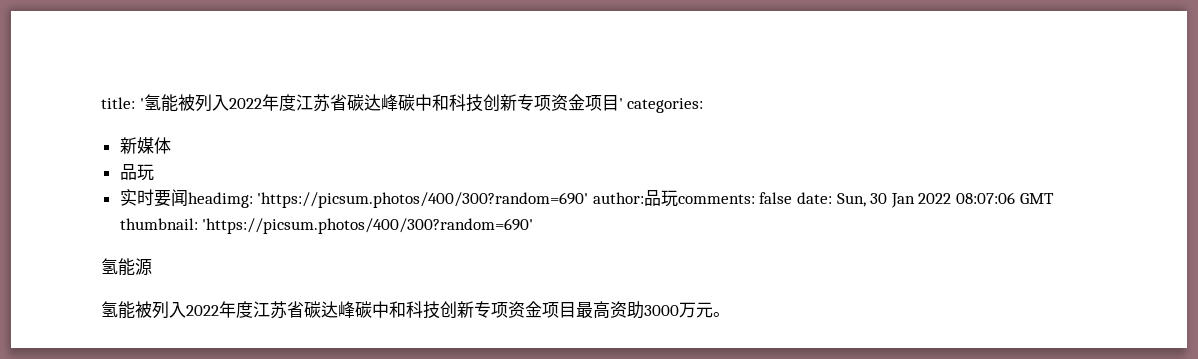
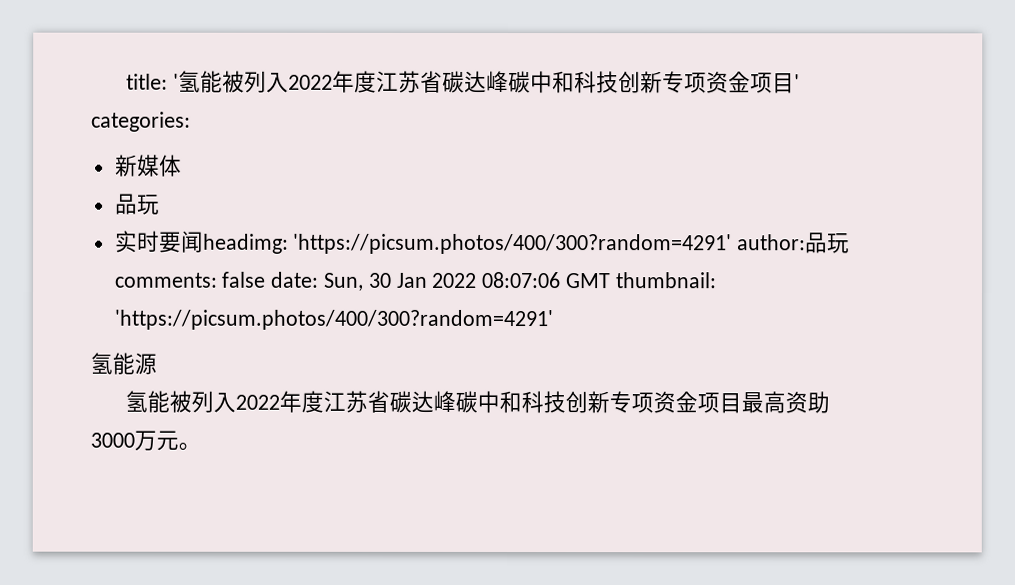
- 实时要闻headimg: 'https://picsum.photos/400/300?random=690' author:品玩comments: false date: Sun, 30 Jan 2022 08:07:06 GMT thumbnail: 'https://picsum.photos/400/300?random=690'
+ 实时要闻headimg: 'https://picsum.photos/400/300?random=4291' author:品玩comments: false date: Sun, 30 Jan 2022 08:07:06 GMT thumbnail: 'https://picsum.photos/400/300?random=4291'

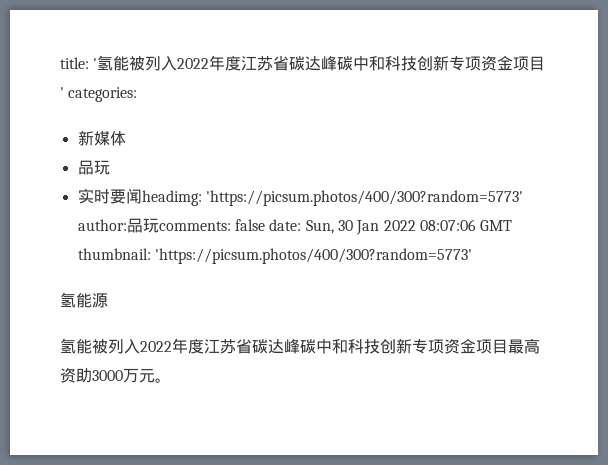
- 实时要闻headimg: 'https://picsum.photos/400/300?random=4291' author:品玩comments: false date: Sun, 30 Jan 2022 08:07:06 GMT thumbnail: 'https://picsum.photos/400/300?random=4291'
+ 实时要闻headimg: 'https://picsum.photos/400/300?random=5773' author:品玩comments: false date: Sun, 30 Jan 2022 08:07:06 GMT thumbnail: 'https://picsum.photos/400/300?random=5773'

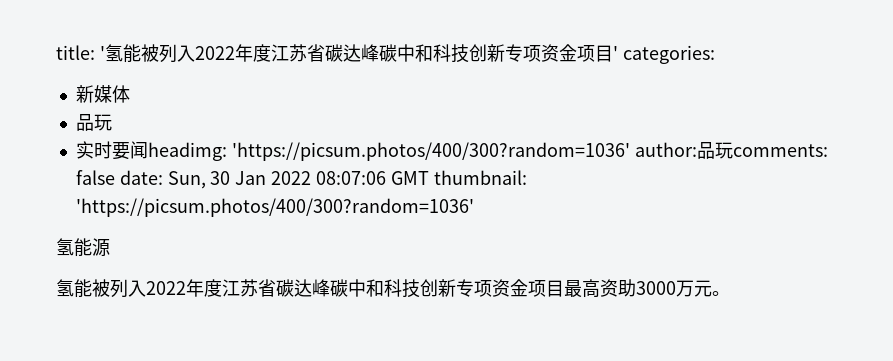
- 实时要闻headimg: 'https://picsum.photos/400/300?random=5773' author:品玩comments: false date: Sun, 30 Jan 2022 08:07:06 GMT thumbnail: 'https://picsum.photos/400/300?random=5773'
+ 实时要闻headimg: 'https://picsum.photos/400/300?random=1036' author:品玩comments: false date: Sun, 30 Jan 2022 08:07:06 GMT thumbnail: 'https://picsum.photos/400/300?random=1036'

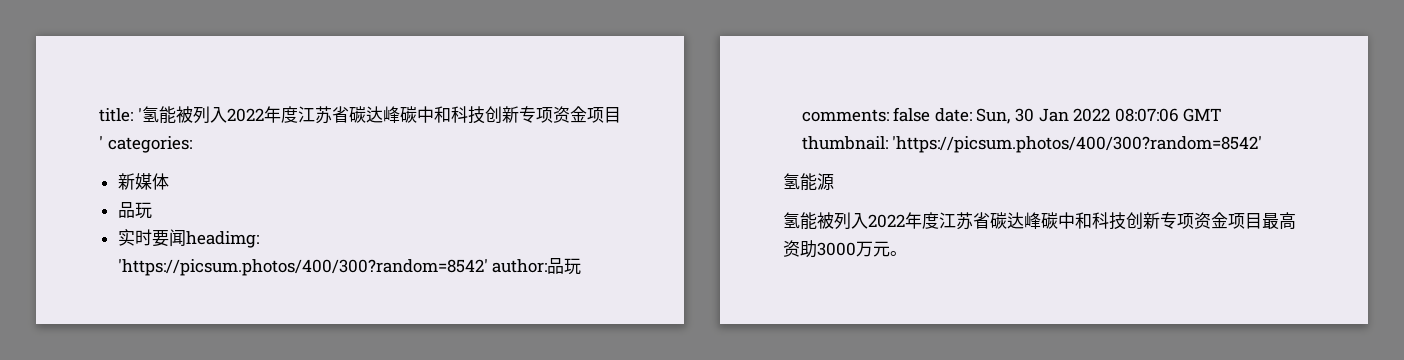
- 实时要闻headimg: 'https://picsum.photos/400/300?random=1036' author:品玩comments: false date: Sun, 30 Jan 2022 08:07:06 GMT thumbnail: 'https://picsum.photos/400/300?random=1036'
+ 实时要闻headimg: 'https://picsum.photos/400/300?random=8542' author:品玩comments: false date: Sun, 30 Jan 2022 08:07:06 GMT thumbnail: 'https://picsum.photos/400/300?random=8542'

